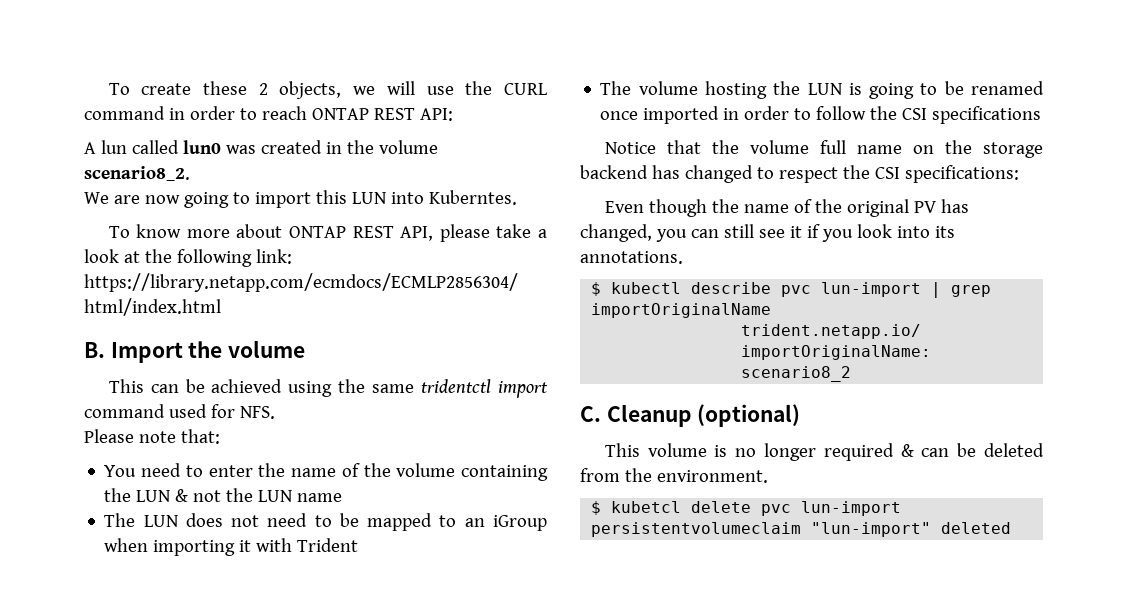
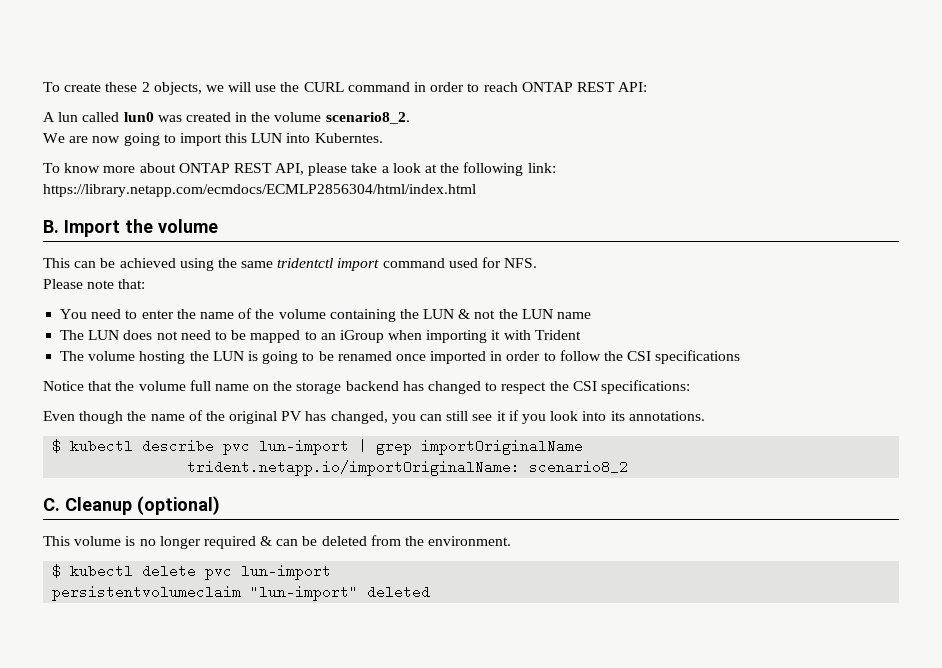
- $ kubetcl delete pvc lun-import
+ $ kubectl delete pvc lun-import

